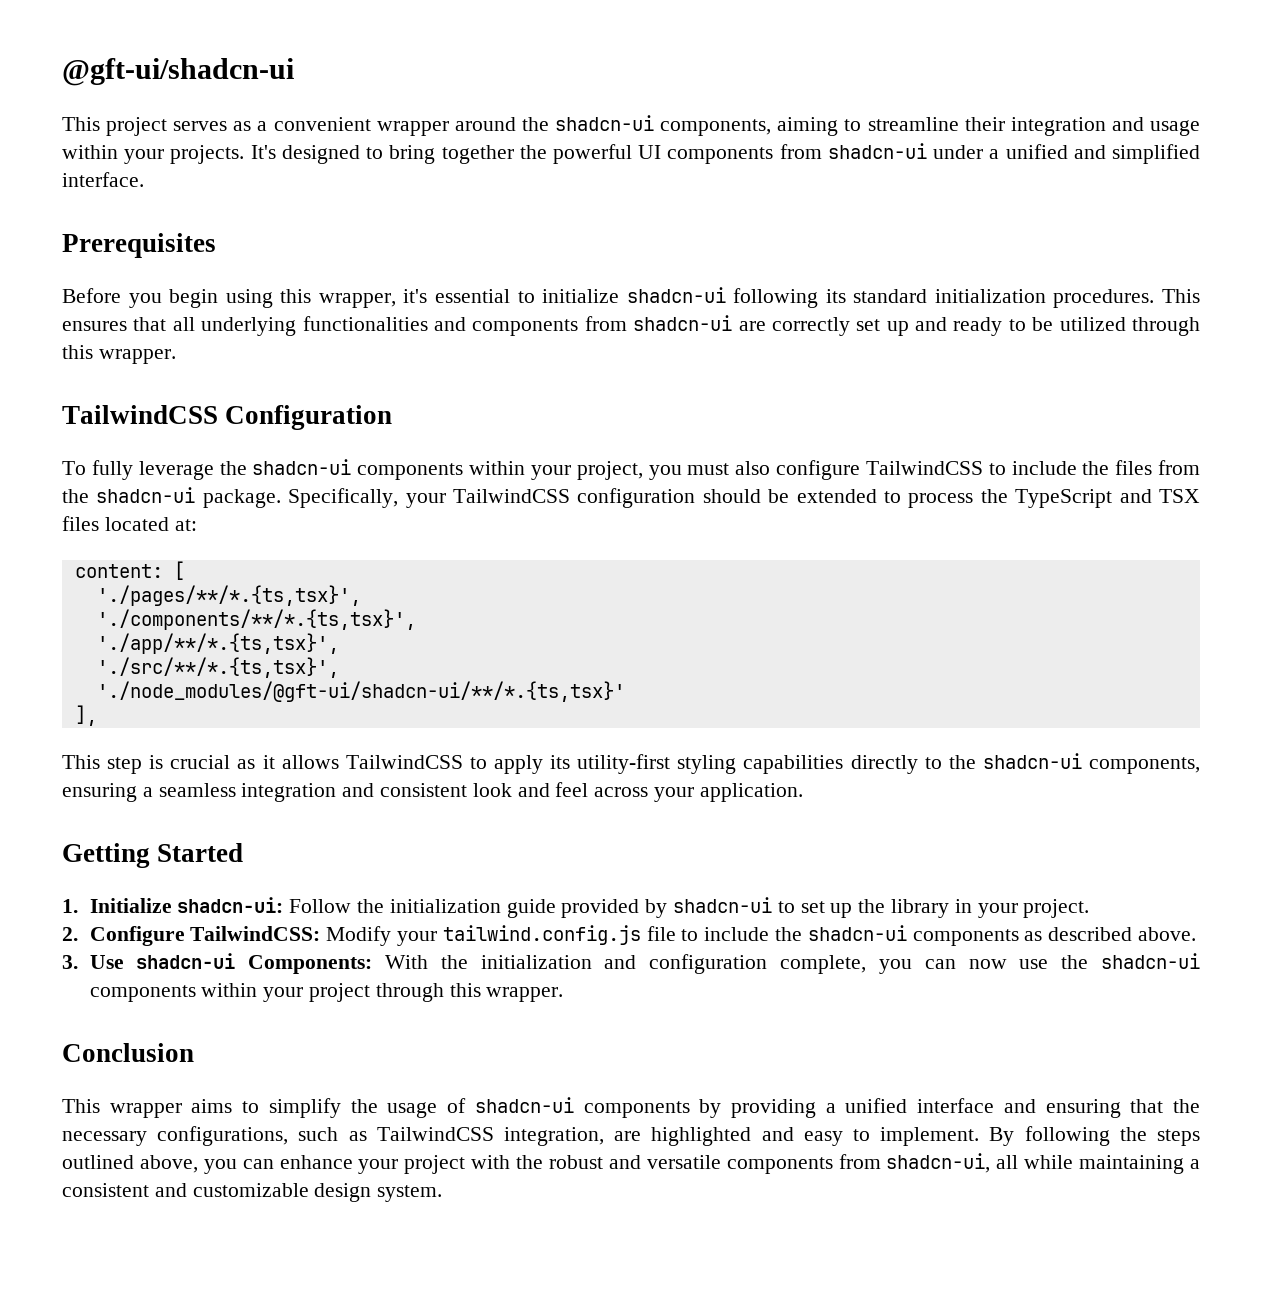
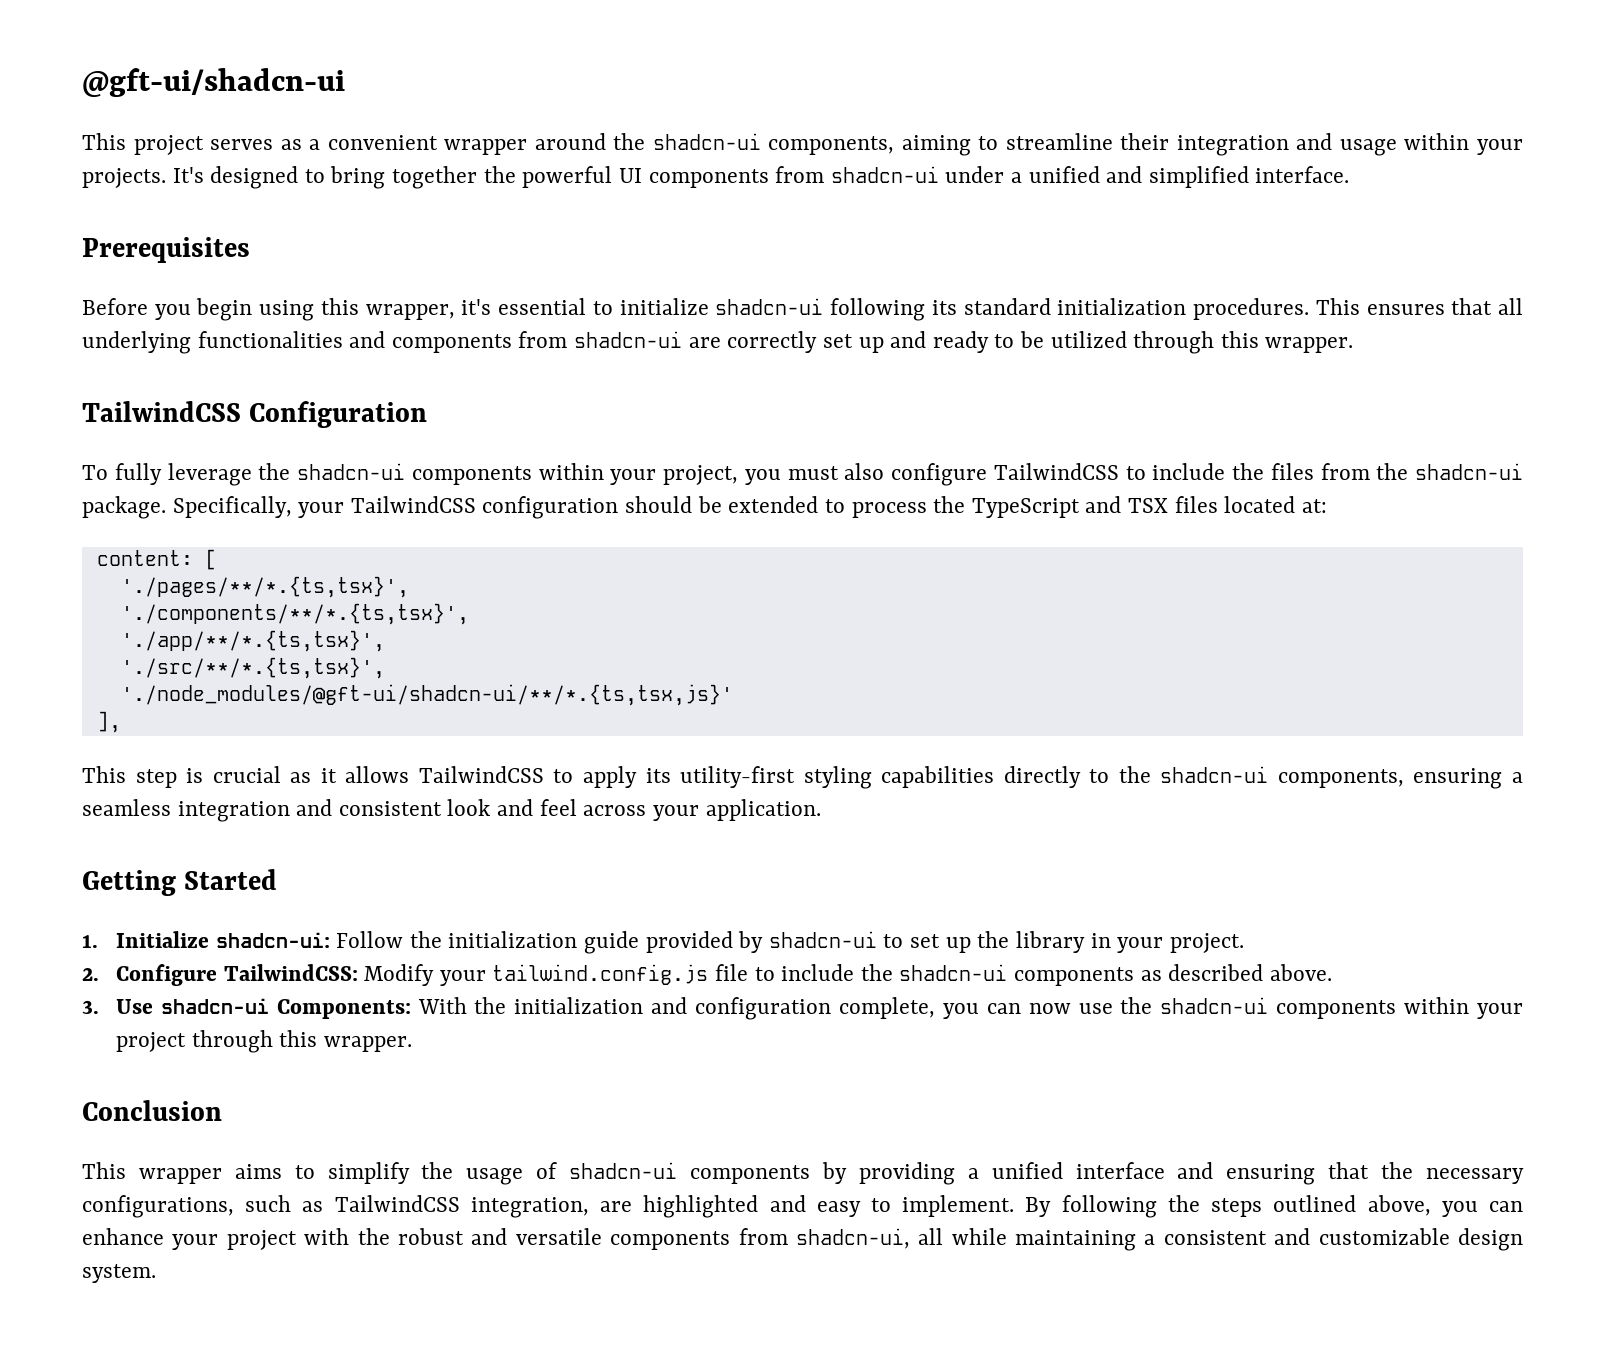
- './node_modules/@gft-ui/shadcn-ui/**/*.{ts,tsx}'
+ './node_modules/@gft-ui/shadcn-ui/**/*.{ts,tsx,js}'

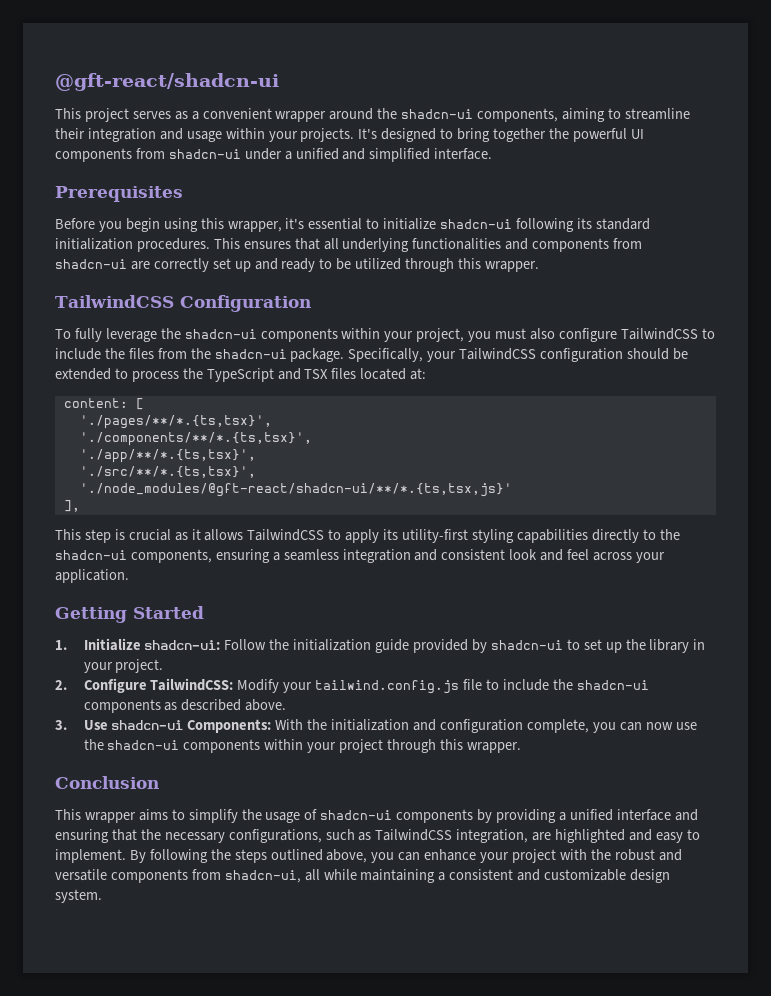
- @gft-ui/shadcn-ui
+ @gft-react/shadcn-ui
- './node_modules/@gft-ui/shadcn-ui/**/*.{ts,tsx,js}'
+ './node_modules/@gft-react/shadcn-ui/**/*.{ts,tsx,js}'

